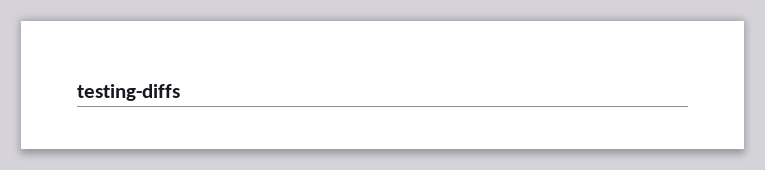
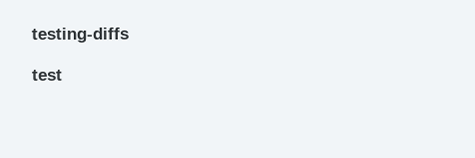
+ test

